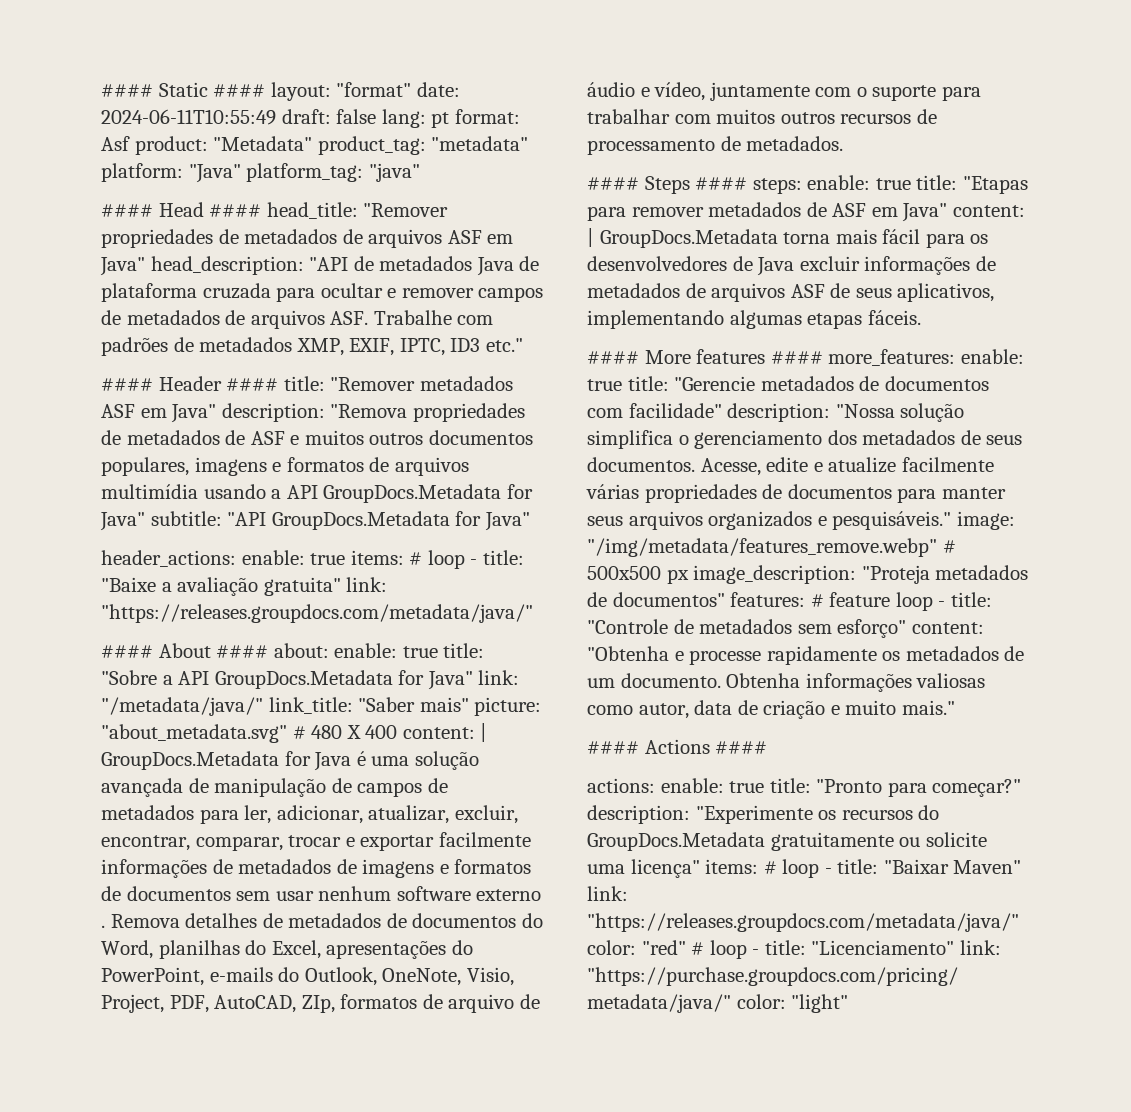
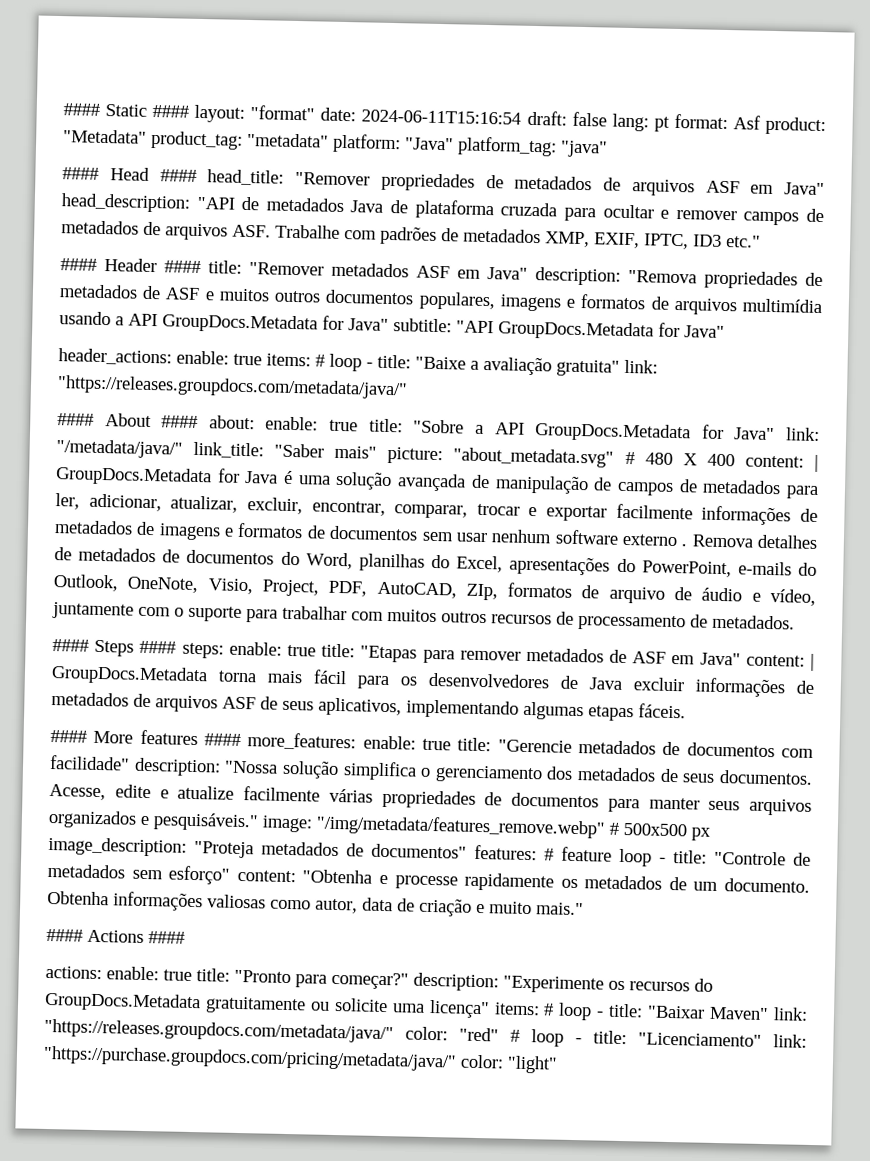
- #### Static #### layout: "format" date: 2024-06-11T10:55:49 draft: false lang: pt format: Asf product: "Metadata" product_tag: "metadata" platform: "Java" platform_tag: "java"
+ #### Static #### layout: "format" date: 2024-06-11T15:16:54 draft: false lang: pt format: Asf product: "Metadata" product_tag: "metadata" platform: "Java" platform_tag: "java"

